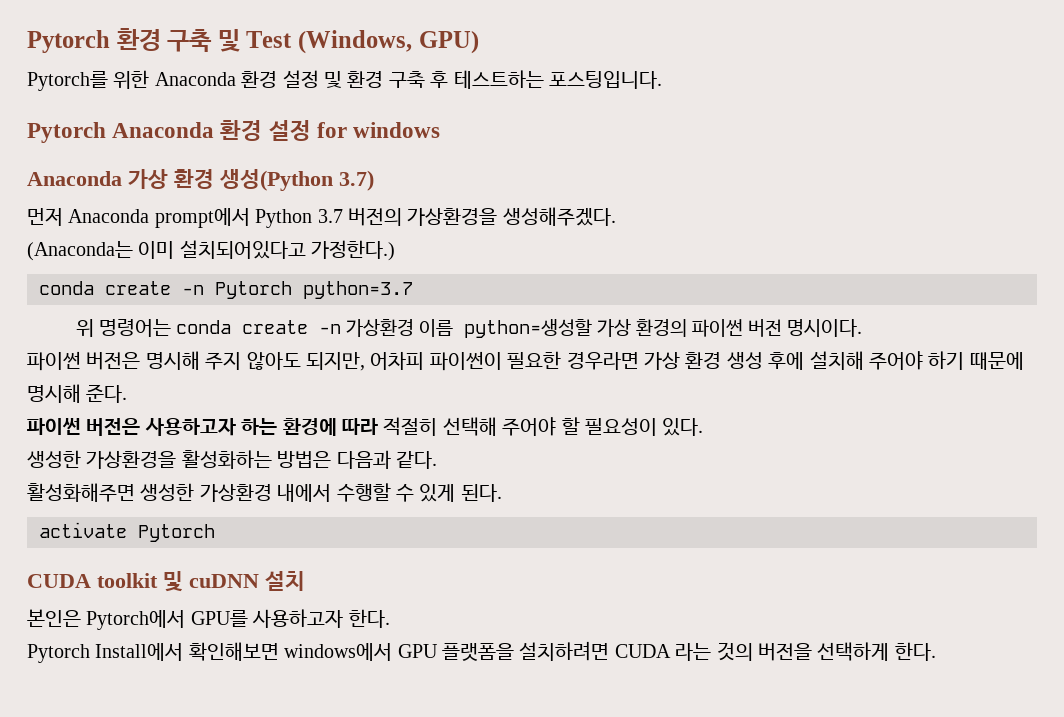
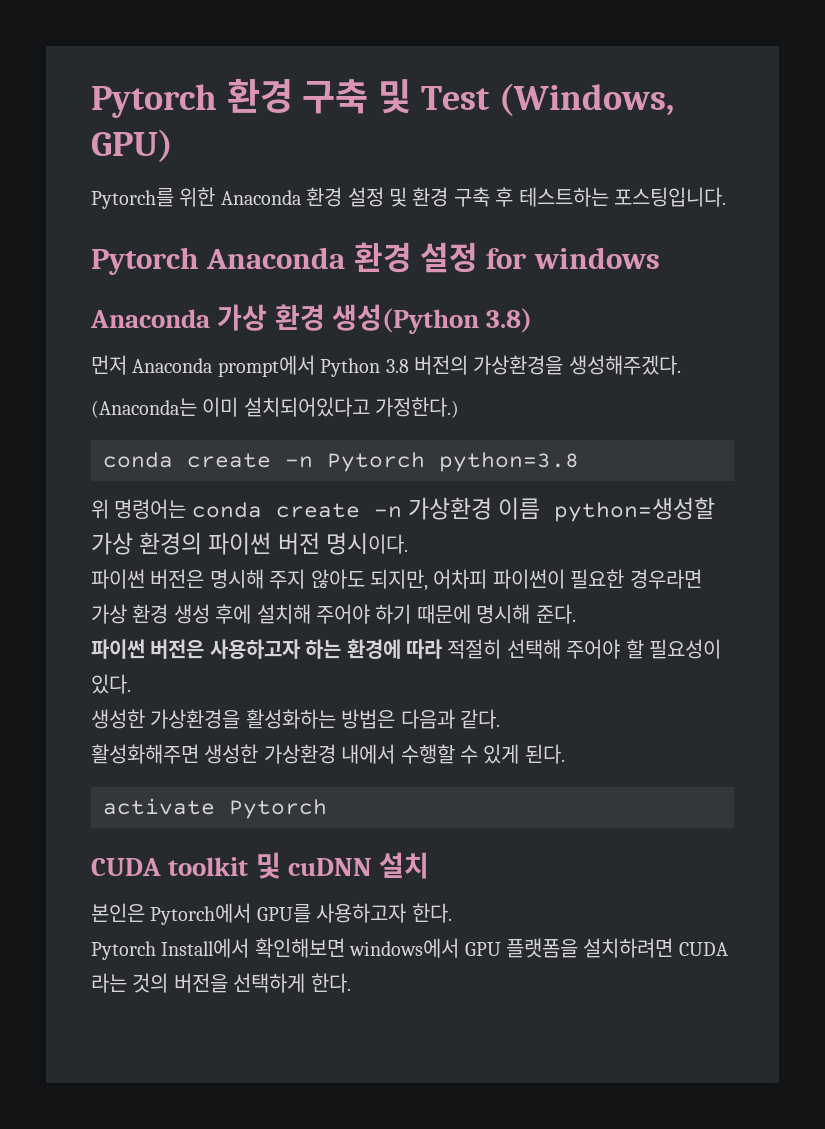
- Anaconda 가상 환경 생성(Python 3.7)
+ Anaconda 가상 환경 생성(Python 3.8)
- 먼저 Anaconda prompt에서 Python 3.7 버전의 가상환경을 생성해주겠다.
+ 먼저 Anaconda prompt에서 Python 3.8 버전의 가상환경을 생성해주겠다.
- conda create -n Pytorch python=3.7
+ conda create -n Pytorch python=3.8

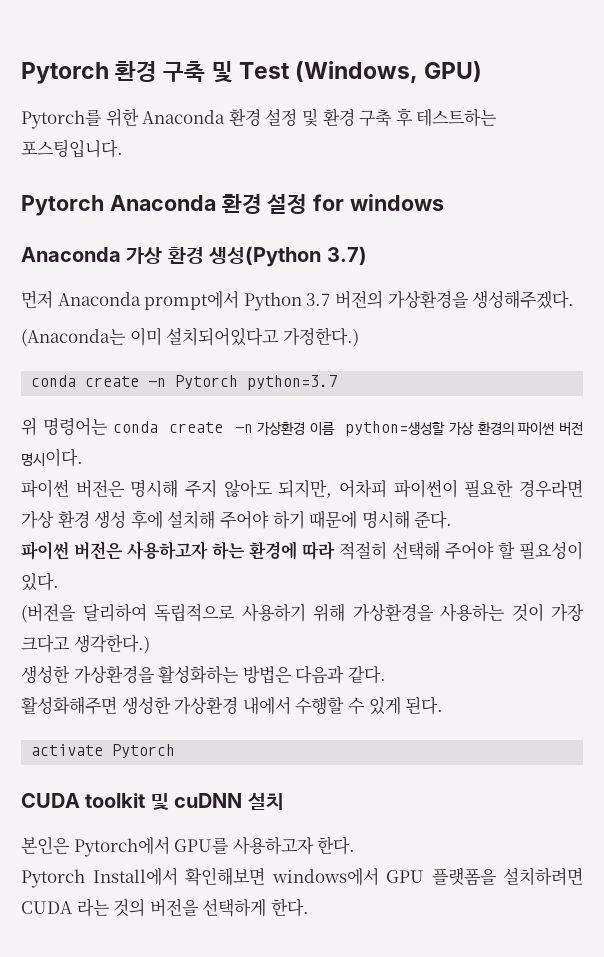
- Anaconda 가상 환경 생성(Python 3.8)
+ Anaconda 가상 환경 생성(Python 3.7)
- 먼저 Anaconda prompt에서 Python 3.8 버전의 가상환경을 생성해주겠다.
+ 먼저 Anaconda prompt에서 Python 3.7 버전의 가상환경을 생성해주겠다.
- conda create -n Pytorch python=3.8
+ conda create -n Pytorch python=3.7
+ (버전을 달리하여 독립적으로 사용하기 위해 가상환경을 사용하는 것이 가장 크다고 생각한다.)

